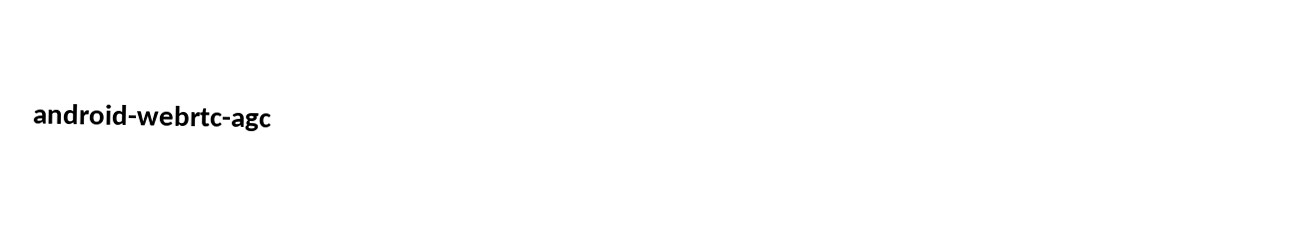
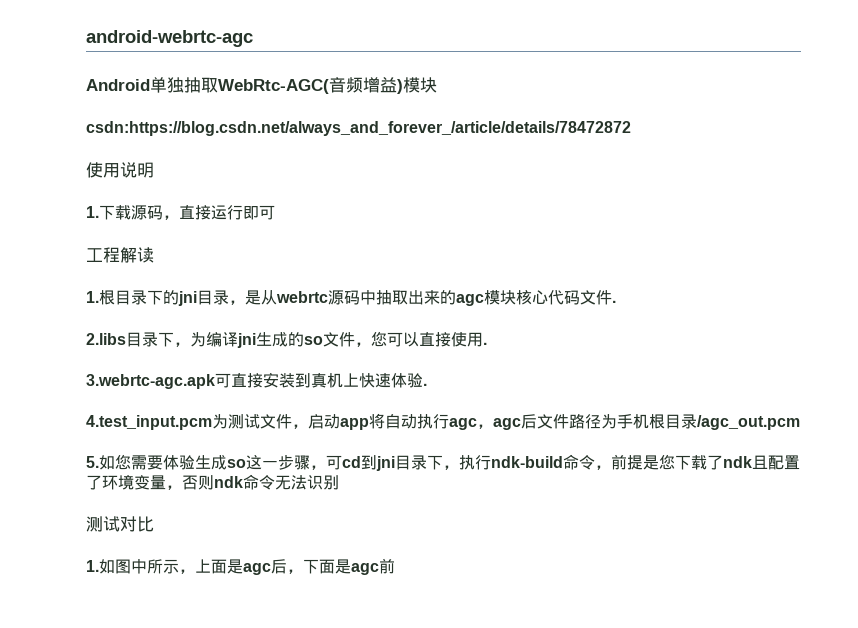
+ Android单独抽取WebRtc-AGC(音频增益)模块
+ csdn:https://blog.csdn.net/always_and_forever_/article/details/78472872
+ 使用说明
+ 1.下载源码，直接运行即可
+ 工程解读
+ 1.根目录下的jni目录，是从webrtc源码中抽取出来的agc模块核心代码文件.
+ 2.libs目录下，为编译jni生成的so文件，您可以直接使用.
+ 3.webrtc-agc.apk可直接安装到真机上快速体验.
+ 4.test_input.pcm为测试文件，启动app将自动执行agc，agc后文件路径为手机根目录/agc_out.pcm
+ 5.如您需要体验生成so这一步骤，可cd到jni目录下，执行ndk-build命令，前提是您下载了ndk且配置了环境变量，否则ndk命令无法识别
+ 测试对比
+ 1.如图中所示，上面是agc后，下面是agc前

